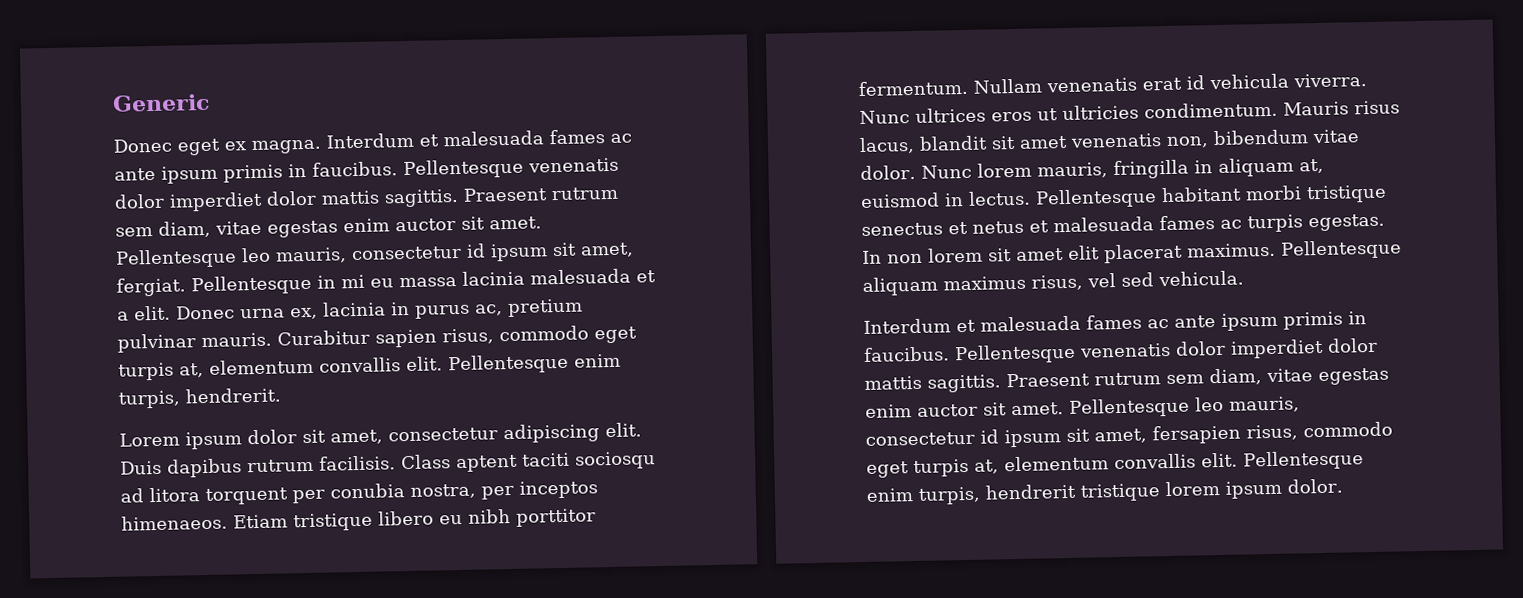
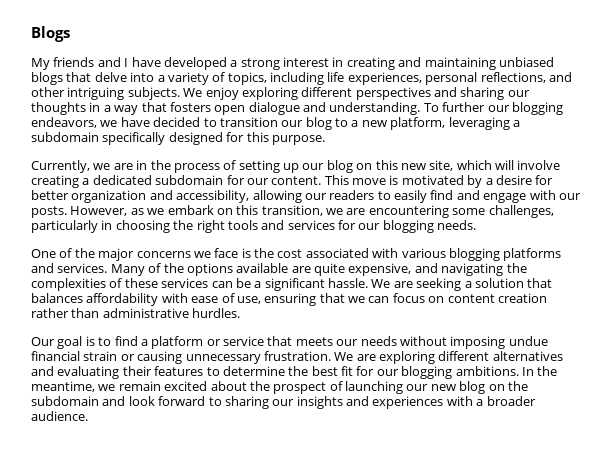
- Generic
- Donec eget ex magna. Interdum et malesuada fames ac ante ipsum primis in faucibus. Pellentesque venenatis dolor imperdiet dolor mattis sagittis. Praesent rutrum sem diam, vitae egestas enim auctor sit amet. Pellentesque leo mauris, consectetur id ipsum sit amet, fergiat. Pellentesque in mi eu massa lacinia malesuada et a elit. Donec urna ex, lacinia in purus ac, pretium pulvinar mauris. Curabitur sapien risus, commodo eget turpis at, elementum convallis elit. Pellentesque enim turpis, hendrerit.
- Lorem ipsum dolor sit amet, consectetur adipiscing elit. Duis dapibus rutrum facilisis. Class aptent taciti sociosqu ad litora torquent per conubia nostra, per inceptos himenaeos. Etiam tristique libero eu nibh porttitor fermentum. Nullam venenatis erat id vehicula viverra. Nunc ultrices eros ut ultricies condimentum. Mauris risus lacus, blandit sit amet venenatis non, bibendum vitae dolor. Nunc lorem mauris, fringilla in aliquam at, euismod in lectus. Pellentesque habitant morbi tristique senectus et netus et malesuada fames ac turpis egestas. In non lorem sit amet elit placerat maximus. Pellentesque aliquam maximus risus, vel sed vehicula.
- Interdum et malesuada fames ac ante ipsum primis in faucibus. Pellentesque venenatis dolor imperdiet dolor mattis sagittis. Praesent rutrum sem diam, vitae egestas enim auctor sit amet. Pellentesque leo mauris, consectetur id ipsum sit amet, fersapien risus, commodo eget turpis at, elementum convallis elit. Pellentesque enim turpis, hendrerit tristique lorem ipsum dolor.
+ Blogs
+ My friends and I have developed a strong interest in creating and maintaining unbiased blogs that delve into a variety of topics, including life experiences, personal reflections, and other intriguing subjects. We enjoy exploring different perspectives and sharing our thoughts in a way that fosters open dialogue and understanding. To further our blogging endeavors, we have decided to transition our blog to a new platform, leveraging a subdomain specifically designed for this purpose.
+ Currently, we are in the process of setting up our blog on this new site, which will involve creating a dedicated subdomain for our content. This move is motivated by a desire for better organization and accessibility, allowing our readers to easily find and engage with our posts. However, as we embark on this transition, we are encountering some challenges, particularly in choosing the right tools and services for our blogging needs.
+ One of the major concerns we face is the cost associated with various blogging platforms and services. Many of the options available are quite expensive, and navigating the complexities of these services can be a significant hassle. We are seeking a solution that balances affordability with ease of use, ensuring that we can focus on content creation rather than administrative hurdles.
+ Our goal is to find a platform or service that meets our needs without imposing undue financial strain or causing unnecessary frustration. We are exploring different alternatives and evaluating their features to determine the best fit for our blogging ambitions. In the meantime, we remain excited about the prospect of launching our new blog on the subdomain and look forward to sharing our insights and experiences with a broader audience.

